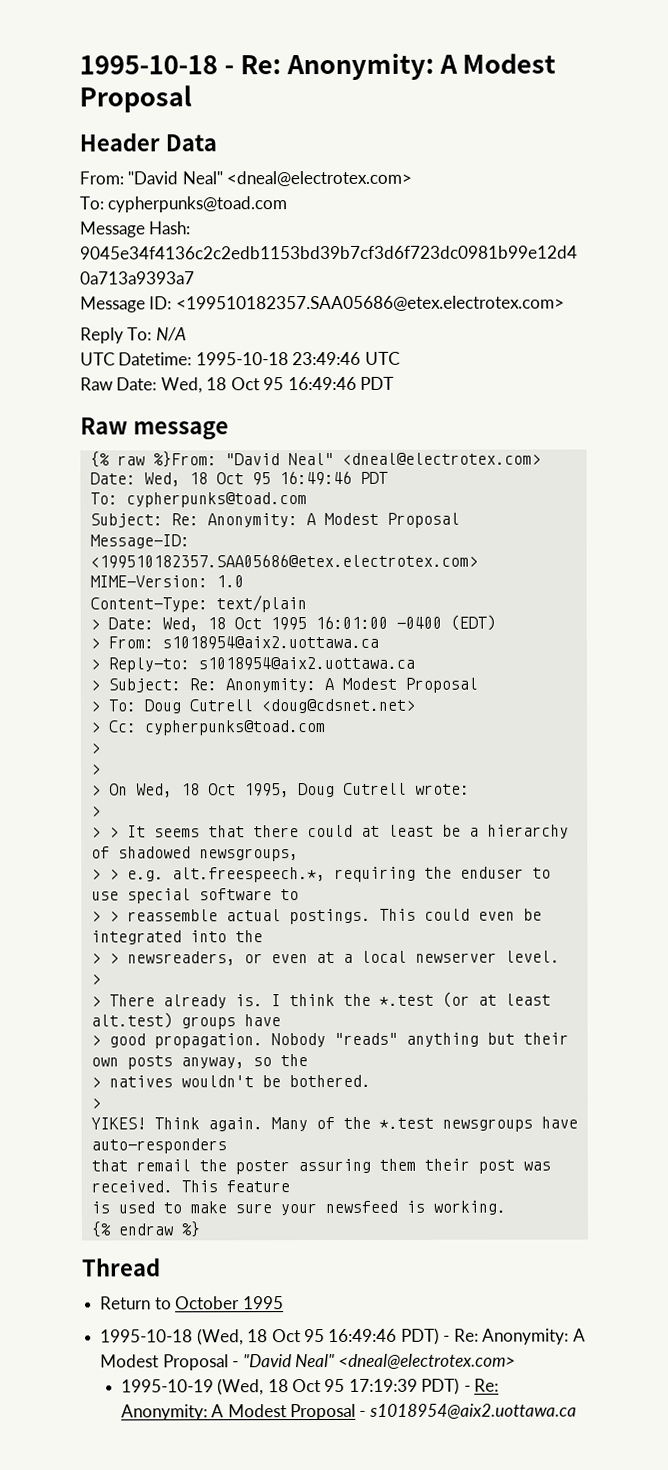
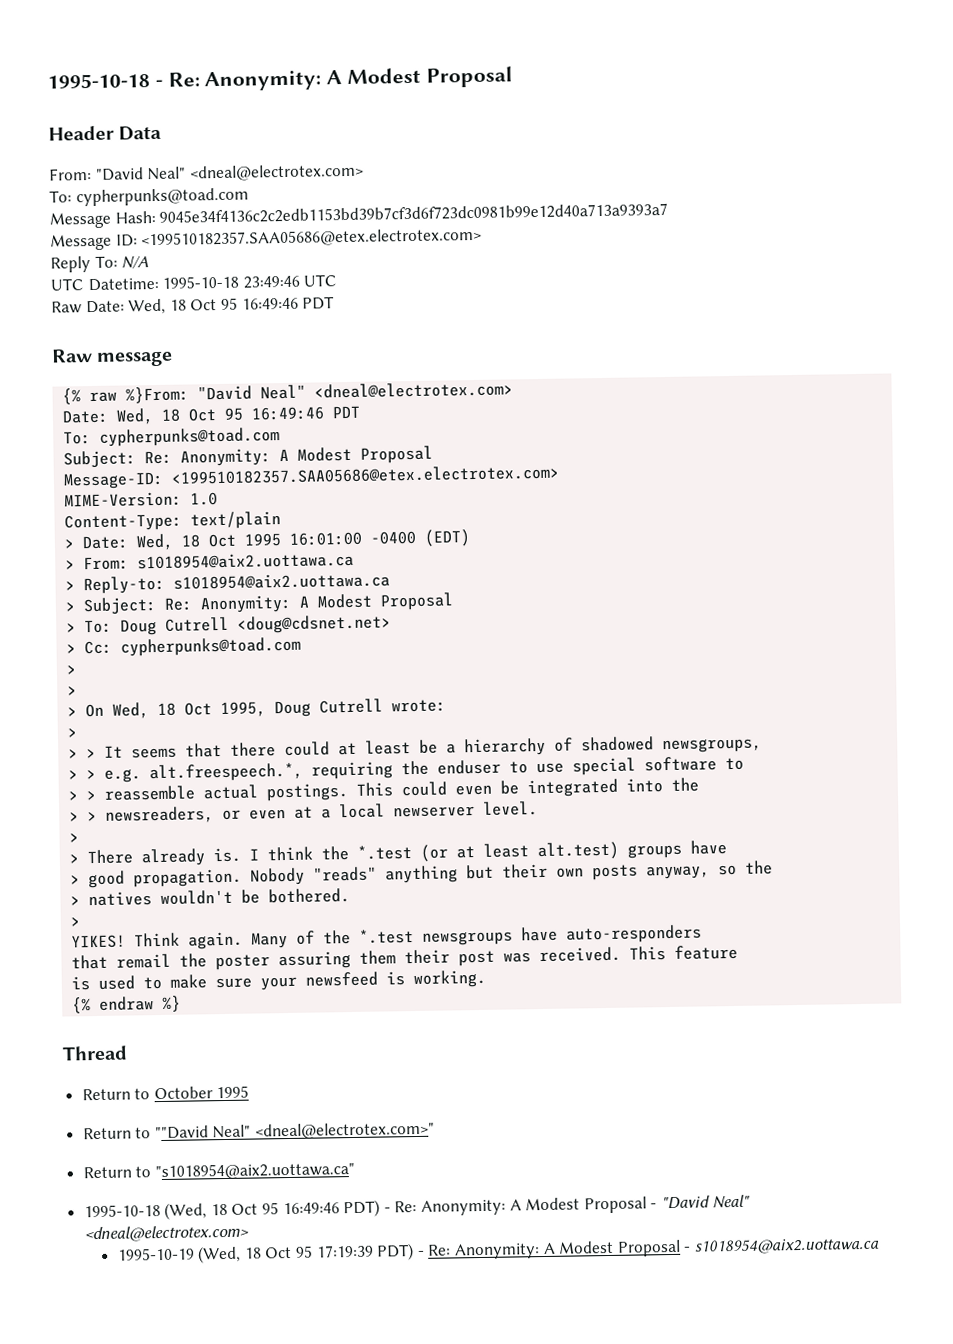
+ Return to ""David Neal" <dneal@electrotex.com>"
+ Return to "s1018954@aix2.uottawa.ca"

